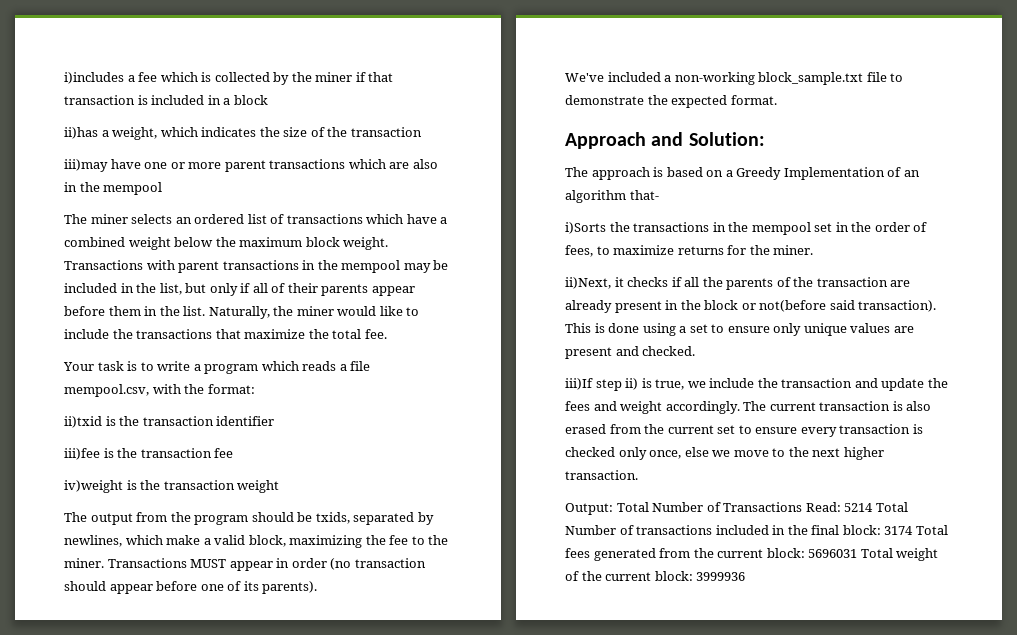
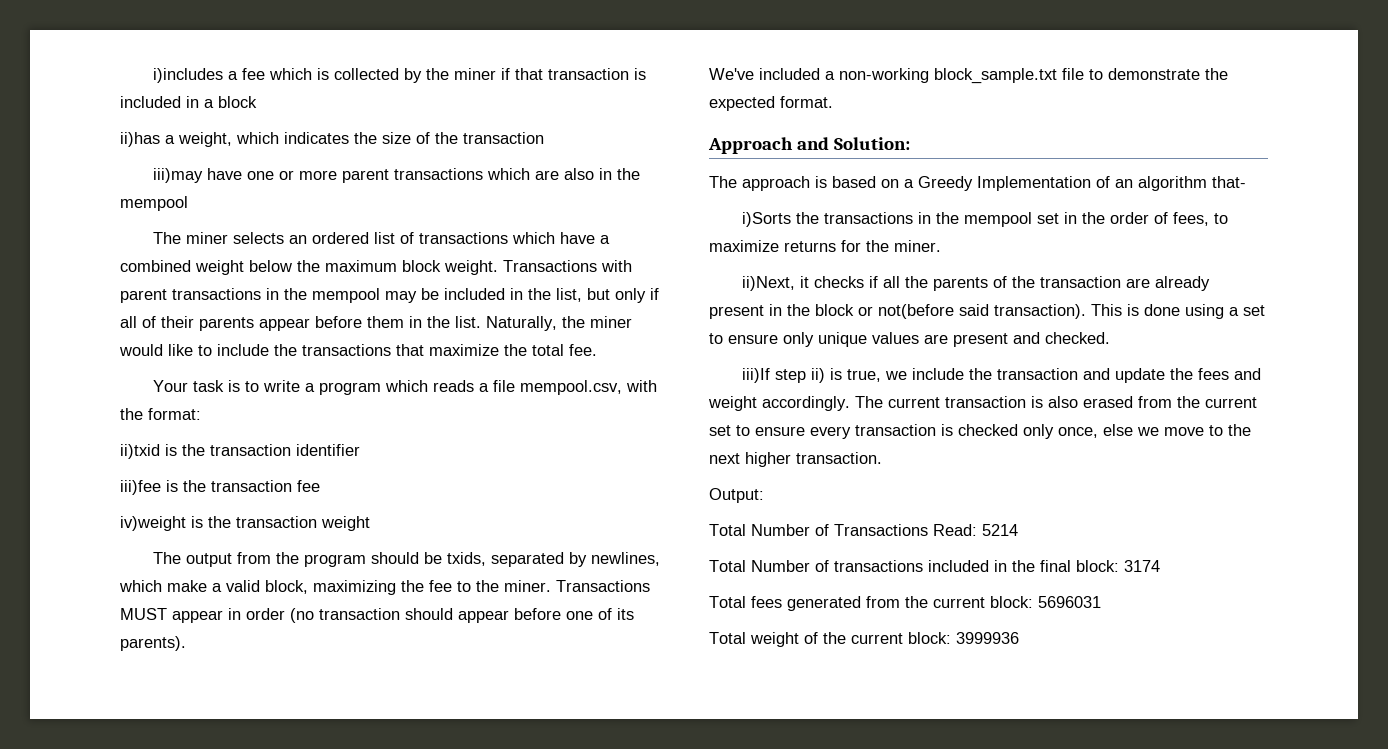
- Output: Total Number of Transactions Read: 5214 Total Number of transactions included in the final block: 3174 Total fees generated from the current block: 5696031 Total weight of the current block: 3999936
+ Output:
+ Total Number of Transactions Read: 5214
+ Total Number of transactions included in the final block: 3174
+ Total fees generated from the current block: 5696031
+ Total weight of the current block: 3999936

